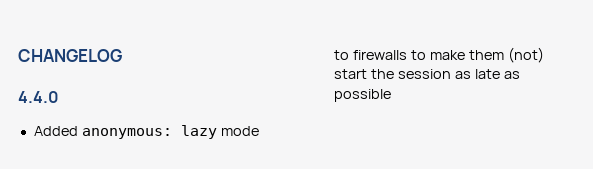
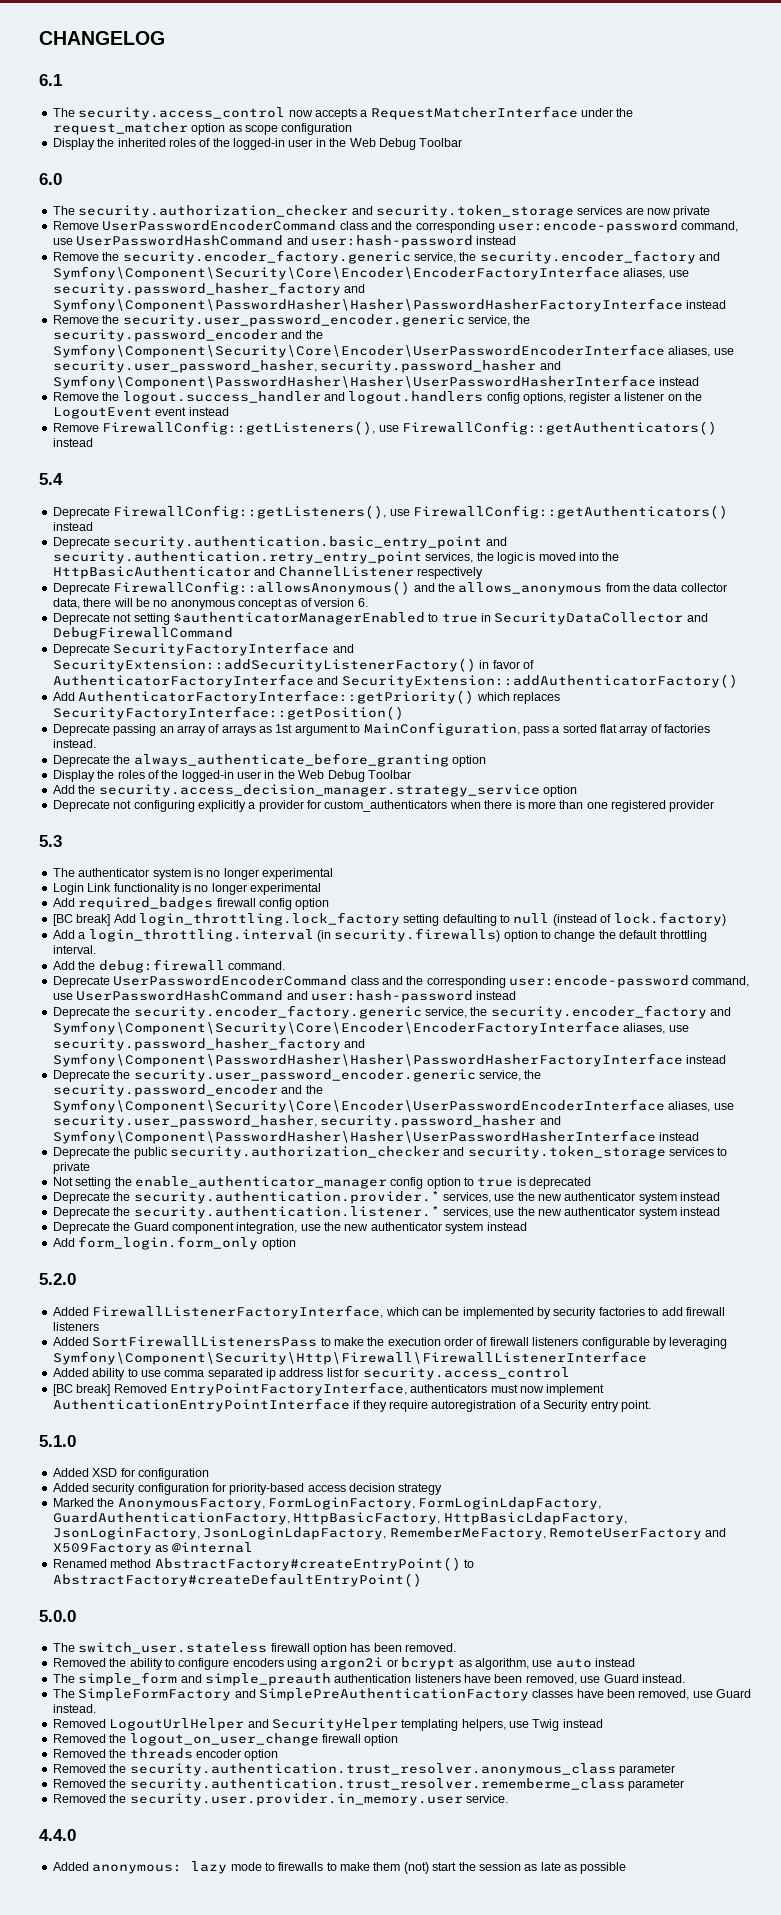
+ 6.1
+ The security.access_control now accepts a RequestMatcherInterface under the request_matcher option as scope configuration
+ Display the inherited roles of the logged-in user in the Web Debug Toolbar
+ 6.0
+ The security.authorization_checker and security.token_storage services are now private
+ Remove UserPasswordEncoderCommand class and the corresponding user:encode-password command, use UserPasswordHashCommand and user:hash-password instead
+ Remove the security.encoder_factory.generic service, the security.encoder_factory and Symfony\Component\Security\Core\Encoder\EncoderFactoryInterface aliases, use security.password_hasher_factory and Symfony\Component\PasswordHasher\Hasher\PasswordHasherFactoryInterface instead
+ Remove the security.user_password_encoder.generic service, the security.password_encoder and the Symfony\Component\Security\Core\Encoder\UserPasswordEncoderInterface aliases, use security.user_password_hasher, security.password_hasher and Symfony\Component\PasswordHasher\Hasher\UserPasswordHasherInterface instead
+ Remove the logout.success_handler and logout.handlers config options, register a listener on the LogoutEvent event instead
+ Remove FirewallConfig::getListeners(), use FirewallConfig::getAuthenticators() instead
+ 5.4
+ Deprecate FirewallConfig::getListeners(), use FirewallConfig::getAuthenticators() instead
+ Deprecate security.authentication.basic_entry_point and security.authentication.retry_entry_point services, the logic is moved into the HttpBasicAuthenticator and ChannelListener respectively
+ Deprecate FirewallConfig::allowsAnonymous() and the allows_anonymous from the data collector data, there will be no anonymous concept as of version 6.
+ Deprecate not setting $authenticatorManagerEnabled to true in SecurityDataCollector and DebugFirewallCommand
+ Deprecate SecurityFactoryInterface and SecurityExtension::addSecurityListenerFactory() in favor of AuthenticatorFactoryInterface and SecurityExtension::addAuthenticatorFactory()
+ Add AuthenticatorFactoryInterface::getPriority() which replaces SecurityFactoryInterface::getPosition()
+ Deprecate passing an array of arrays as 1st argument to MainConfiguration, pass a sorted flat array of factories instead.
+ Deprecate the always_authenticate_before_granting option
+ Display the roles of the logged-in user in the Web Debug Toolbar
+ Add the security.access_decision_manager.strategy_service option
+ Deprecate not configuring explicitly a provider for custom_authenticators when there is more than one registered provider
+ 5.3
+ The authenticator system is no longer experimental
+ Login Link functionality is no longer experimental
+ Add required_badges firewall config option
+ [BC break] Add login_throttling.lock_factory setting defaulting to null (instead of lock.factory)
+ Add a login_throttling.interval (in security.firewalls) option to change the default throttling interval.
+ Add the debug:firewall command.
+ Deprecate UserPasswordEncoderCommand class and the corresponding user:encode-password command, use UserPasswordHashCommand and user:hash-password instead
+ Deprecate the security.encoder_factory.generic service, the security.encoder_factory and Symfony\Component\Security\Core\Encoder\EncoderFactoryInterface aliases, use security.password_hasher_factory and Symfony\Component\PasswordHasher\Hasher\PasswordHasherFactoryInterface instead
+ Deprecate the security.user_password_encoder.generic service, the security.password_encoder and the Symfony\Component\Security\Core\Encoder\UserPasswordEncoderInterface aliases, use security.user_password_hasher, security.password_hasher and Symfony\Component\PasswordHasher\Hasher\UserPasswordHasherInterface instead
+ Deprecate the public security.authorization_checker and security.token_storage services to private
+ Not setting the enable_authenticator_manager config option to true is deprecated
+ Deprecate the security.authentication.provider.* services, use the new authenticator system instead
+ Deprecate the security.authentication.listener.* services, use the new authenticator system instead
+ Deprecate the Guard component integration, use the new authenticator system instead
+ Add form_login.form_only option
+ 5.2.0
+ Added FirewallListenerFactoryInterface, which can be implemented by security factories to add firewall listeners
+ Added SortFirewallListenersPass to make the execution order of firewall listeners configurable by leveraging Symfony\Component\Security\Http\Firewall\FirewallListenerInterface
+ Added ability to use comma separated ip address list for security.access_control
+ [BC break] Removed EntryPointFactoryInterface, authenticators must now implement AuthenticationEntryPointInterface if they require autoregistration of a Security entry point.
+ 5.1.0
+ Added XSD for configuration
+ Added security configuration for priority-based access decision strategy
+ Marked the AnonymousFactory, FormLoginFactory, FormLoginLdapFactory, GuardAuthenticationFactory, HttpBasicFactory, HttpBasicLdapFactory, JsonLoginFactory, JsonLoginLdapFactory, RememberMeFactory, RemoteUserFactory and X509Factory as @internal
+ Renamed method AbstractFactory#createEntryPoint() to AbstractFactory#createDefaultEntryPoint()
+ 5.0.0
+ The switch_user.stateless firewall option has been removed.
+ Removed the ability to configure encoders using argon2i or bcrypt as algorithm, use auto instead
+ The simple_form and simple_preauth authentication listeners have been removed, use Guard instead.
+ The SimpleFormFactory and SimplePreAuthenticationFactory classes have been removed, use Guard instead.
+ Removed LogoutUrlHelper and SecurityHelper templating helpers, use Twig instead
+ Removed the logout_on_user_change firewall option
+ Removed the threads encoder option
+ Removed the security.authentication.trust_resolver.anonymous_class parameter
+ Removed the security.authentication.trust_resolver.rememberme_class parameter
+ Removed the security.user.provider.in_memory.user service.

